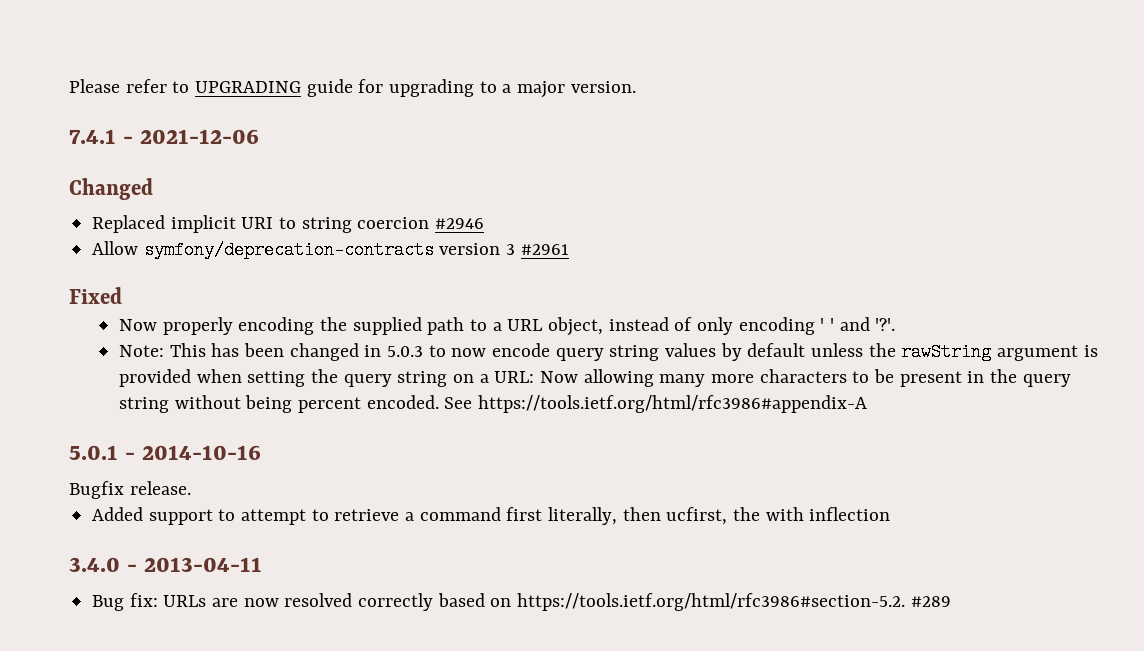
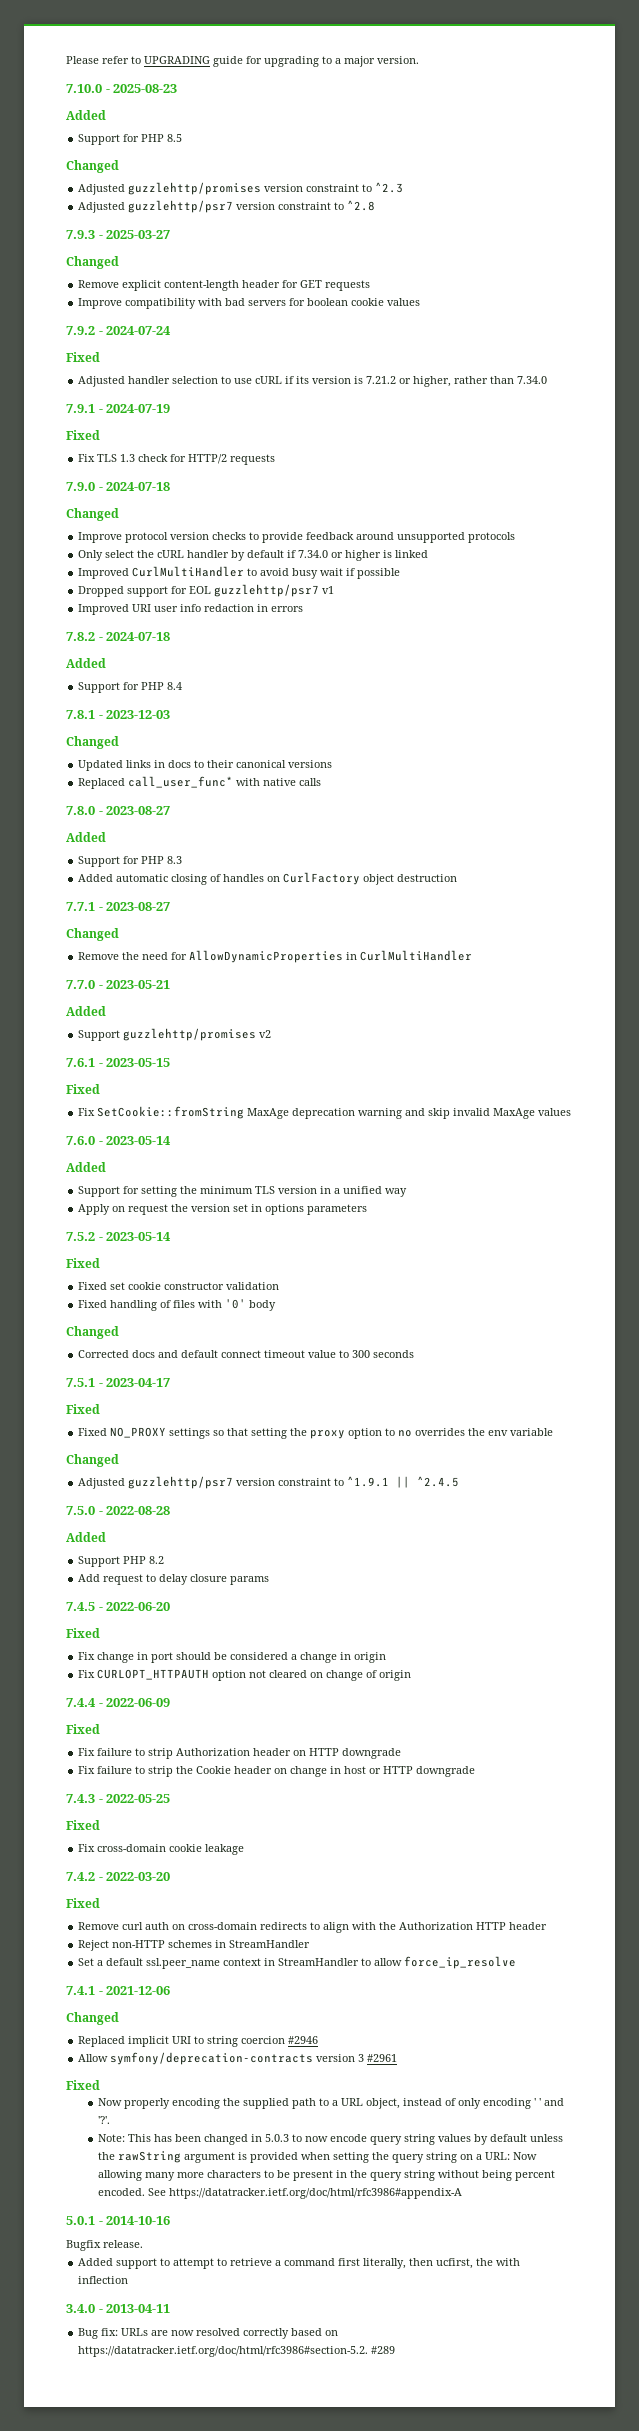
+ 7.10.0 - 2025-08-23
+ Added
+ Support for PHP 8.5
+ Changed
+ Adjusted guzzlehttp/promises version constraint to ^2.3
+ Adjusted guzzlehttp/psr7 version constraint to ^2.8
+ 7.9.3 - 2025-03-27
+ Changed
+ Remove explicit content-length header for GET requests
+ Improve compatibility with bad servers for boolean cookie values
+ 7.9.2 - 2024-07-24
+ Fixed
+ Adjusted handler selection to use cURL if its version is 7.21.2 or higher, rather than 7.34.0
+ 7.9.1 - 2024-07-19
+ Fixed
+ Fix TLS 1.3 check for HTTP/2 requests
+ 7.9.0 - 2024-07-18
+ Changed
+ Improve protocol version checks to provide feedback around unsupported protocols
+ Only select the cURL handler by default if 7.34.0 or higher is linked
+ Improved CurlMultiHandler to avoid busy wait if possible
+ Dropped support for EOL guzzlehttp/psr7 v1
+ Improved URI user info redaction in errors
+ 7.8.2 - 2024-07-18
+ Added
+ Support for PHP 8.4
+ 7.8.1 - 2023-12-03
+ Changed
+ Updated links in docs to their canonical versions
+ Replaced call_user_func* with native calls
+ 7.8.0 - 2023-08-27
+ Added
+ Support for PHP 8.3
+ Added automatic closing of handles on CurlFactory object destruction
+ 7.7.1 - 2023-08-27
+ Changed
+ Remove the need for AllowDynamicProperties in CurlMultiHandler
+ 7.7.0 - 2023-05-21
+ Added
+ Support guzzlehttp/promises v2
+ 7.6.1 - 2023-05-15
+ Fixed
+ Fix SetCookie::fromString MaxAge deprecation warning and skip invalid MaxAge values
+ 7.6.0 - 2023-05-14
+ Added
+ Support for setting the minimum TLS version in a unified way
+ Apply on request the version set in options parameters
+ 7.5.2 - 2023-05-14
+ Fixed
+ Fixed set cookie constructor validation
+ Fixed handling of files with '0' body
+ Changed
+ Corrected docs and default connect timeout value to 300 seconds
+ 7.5.1 - 2023-04-17
+ Fixed
+ Fixed NO_PROXY settings so that setting the proxy option to no overrides the env variable
+ Changed
+ Adjusted guzzlehttp/psr7 version constraint to ^1.9.1 || ^2.4.5
+ 7.5.0 - 2022-08-28
+ Added
+ Support PHP 8.2
+ Add request to delay closure params
+ 7.4.5 - 2022-06-20
+ Fixed
+ Fix change in port should be considered a change in origin
+ Fix CURLOPT_HTTPAUTH option not cleared on change of origin
+ 7.4.4 - 2022-06-09
+ Fixed
+ Fix failure to strip Authorization header on HTTP downgrade
+ Fix failure to strip the Cookie header on change in host or HTTP downgrade
+ 7.4.3 - 2022-05-25
+ Fixed
+ Fix cross-domain cookie leakage
+ 7.4.2 - 2022-03-20
+ Fixed
+ Remove curl auth on cross-domain redirects to align with the Authorization HTTP header
+ Reject non-HTTP schemes in StreamHandler
+ Set a default ssl.peer_name context in StreamHandler to allow force_ip_resolve
- See https://tools.ietf.org/html/rfc3986#appendix-A
+ See https://datatracker.ietf.org/doc/html/rfc3986#appendix-A
- Bug fix: URLs are now resolved correctly based on https://tools.ietf.org/html/rfc3986#section-5.2. #289
+ Bug fix: URLs are now resolved correctly based on https://datatracker.ietf.org/doc/html/rfc3986#section-5.2. #289

